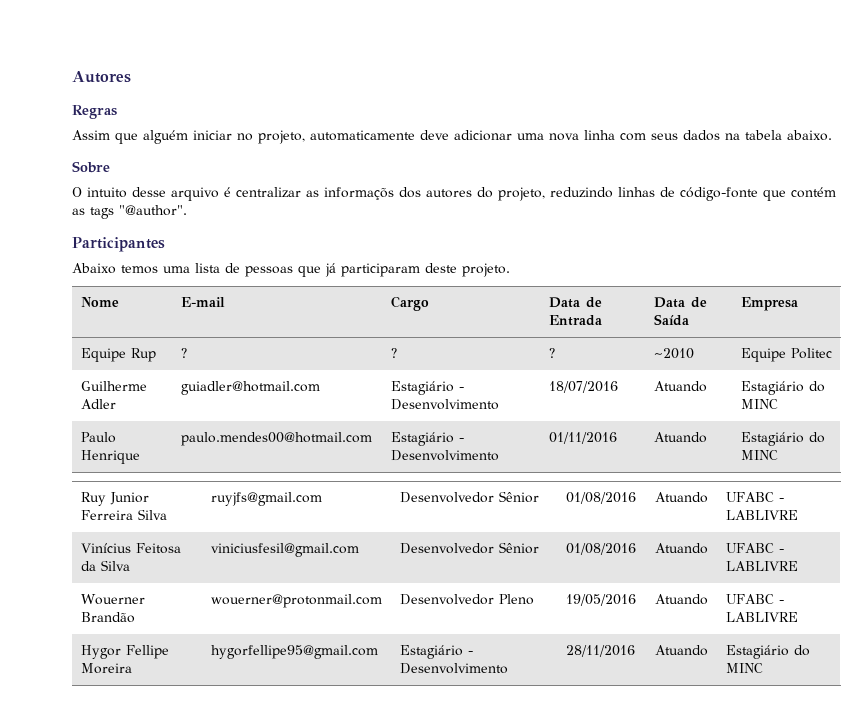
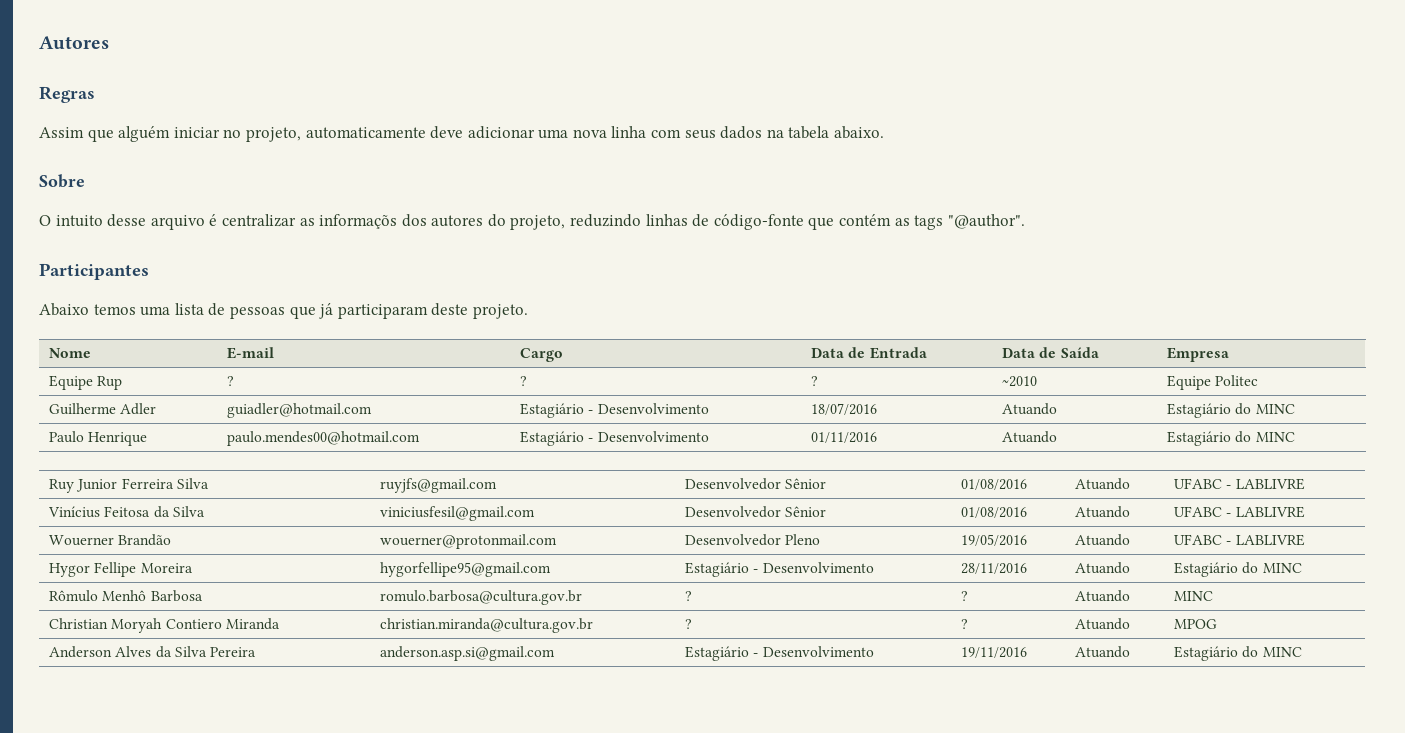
+ Rômulo Menhô Barbosa | romulo.barbosa@cultura.gov.br | ? | ? | Atuando | MINC
+ Christian Moryah Contiero Miranda | christian.miranda@cultura.gov.br | ? | ? | Atuando | MPOG
+ Anderson Alves da Silva Pereira | anderson.asp.si@gmail.com | Estagiário - Desenvolvimento | 19/11/2016 | Atuando | Estagiário do MINC

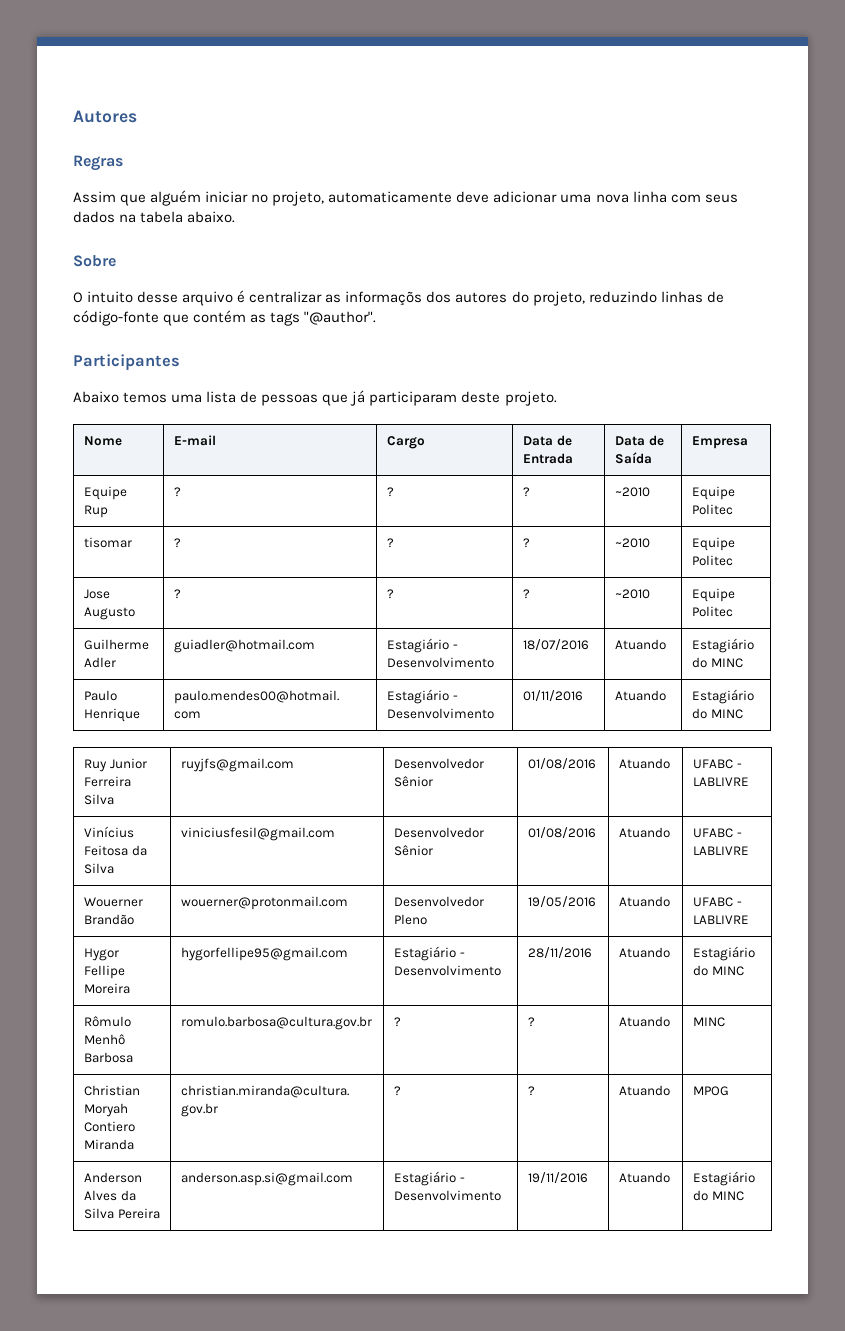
+ tisomar | ? | ? | ? | ~2010 | Equipe Politec
+ Jose Augusto | ? | ? | ? | ~2010 | Equipe Politec

